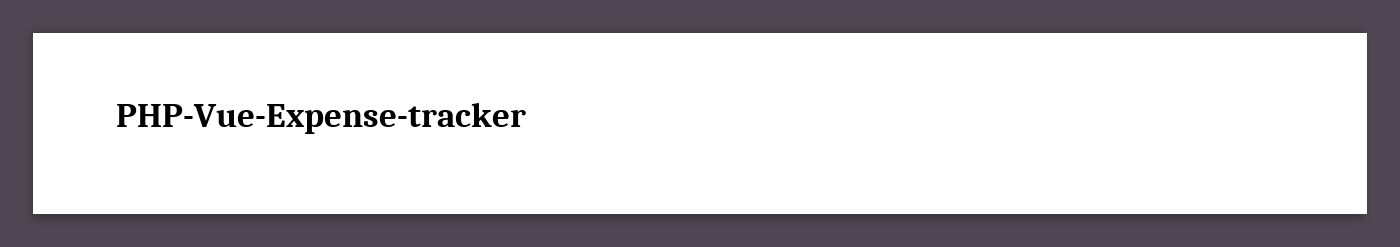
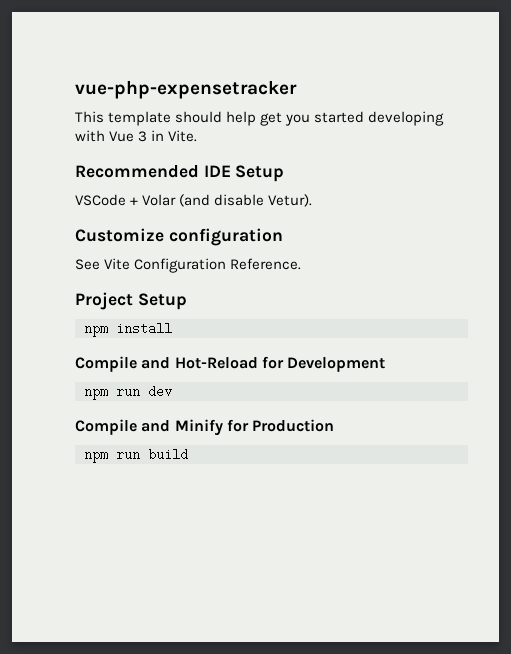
- PHP-Vue-Expense-tracker
+ vue-php-expensetracker
+ This template should help get you started developing with Vue 3 in Vite.
+ Recommended IDE Setup
+ VSCode + Volar (and disable Vetur).
+ Customize configuration
+ See Vite Configuration Reference.
+ Project Setup
+ npm install
+ Compile and Hot-Reload for Development
+ npm run dev
+ Compile and Minify for Production
+ npm run build

